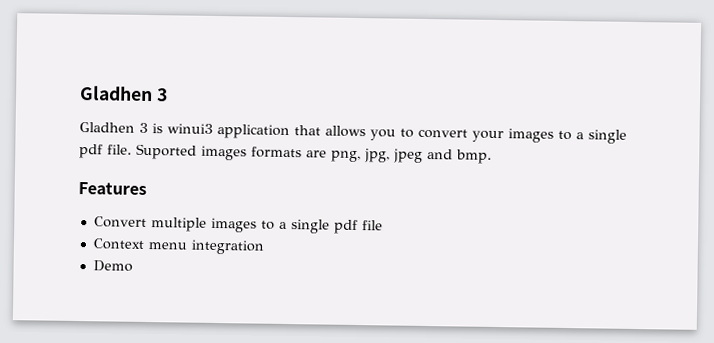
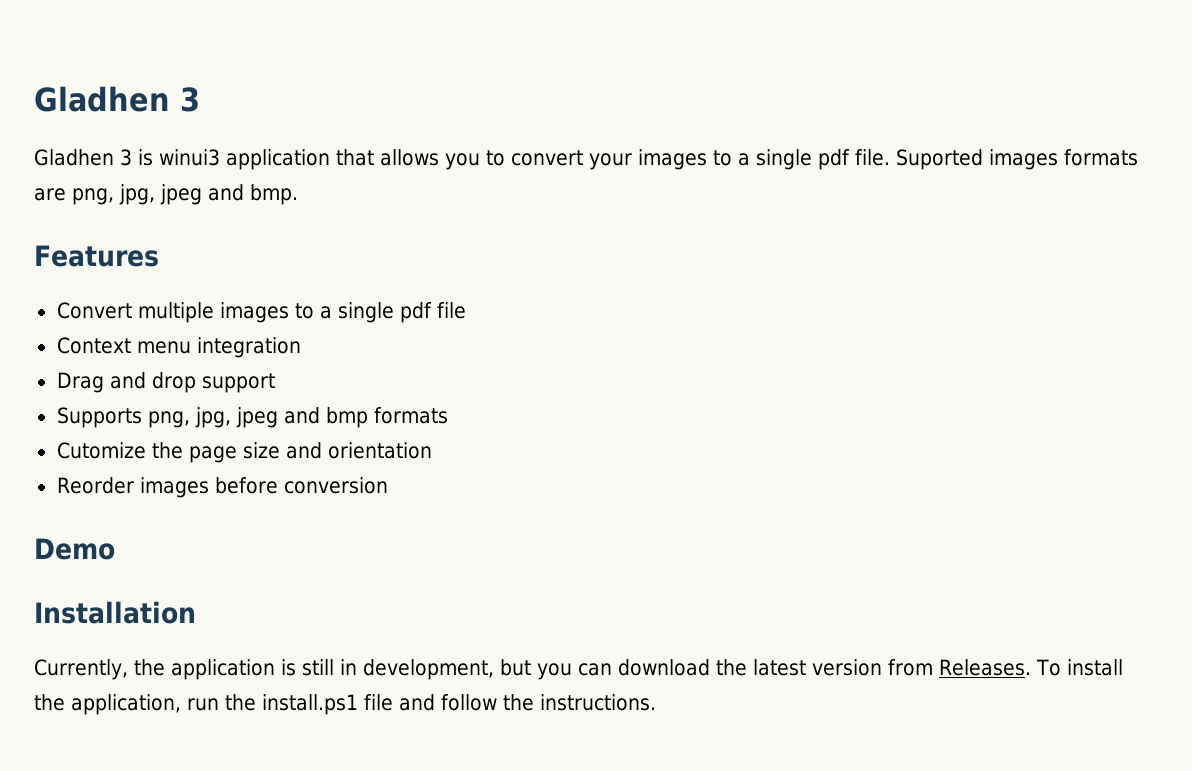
+ Drag and drop support
+ Supports png, jpg, jpeg and bmp formats
+ Cutomize the page size and orientation
+ Reorder images before conversion
  Demo
+ Installation
+ Currently, the application is still in development, but you can download the latest version from Releases. To install the application, run the install.ps1 file and follow the instructions.

